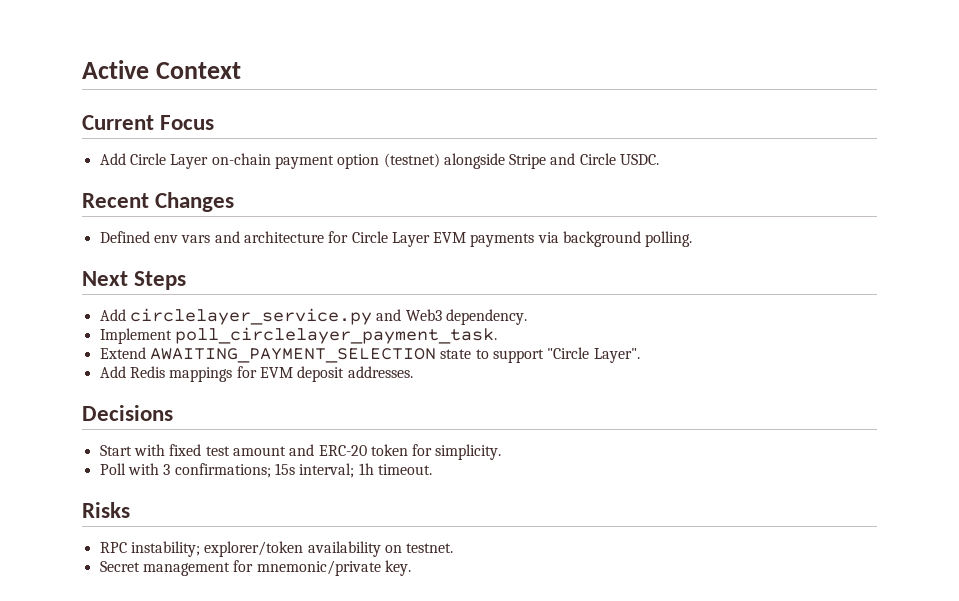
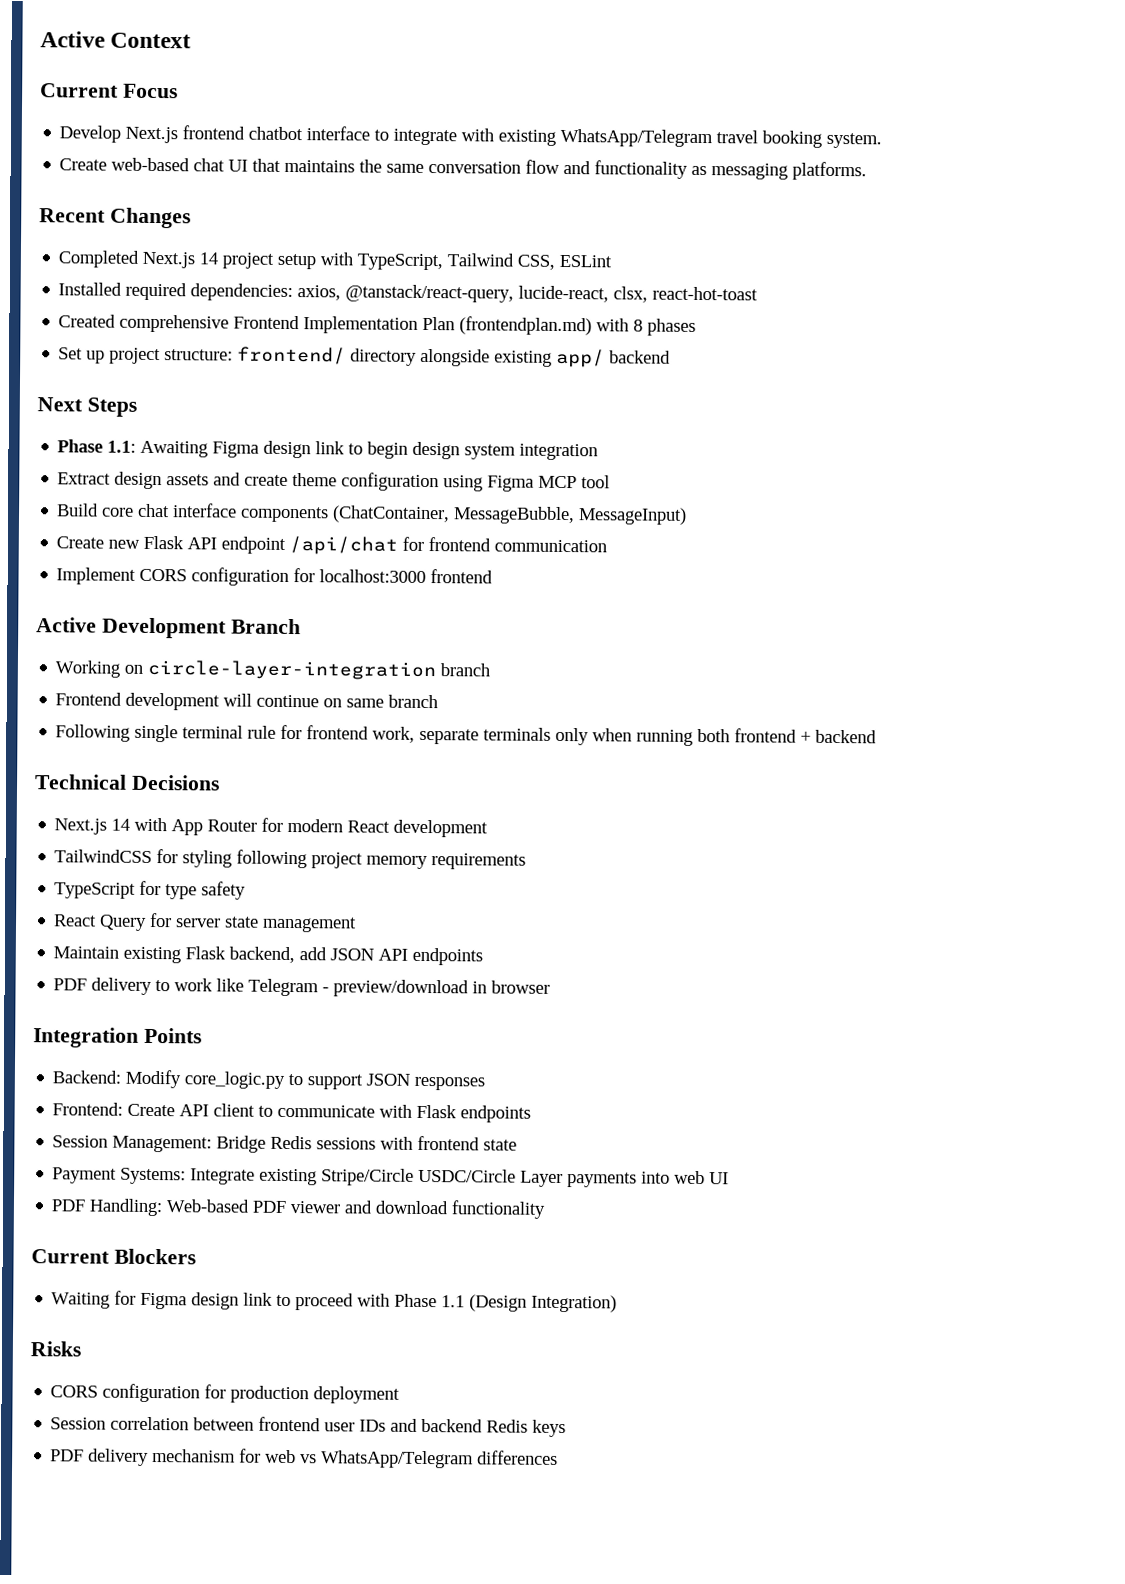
- Add Circle Layer on-chain payment option (testnet) alongside Stripe and Circle USDC.
+ Develop Next.js frontend chatbot interface to integrate with existing WhatsApp/Telegram travel booking system.
+ Create web-based chat UI that maintains the same conversation flow and functionality as messaging platforms.
  Recent Changes
- Defined env vars and architecture for Circle Layer EVM payments via background polling.
+ Completed Next.js 14 project setup with TypeScript, Tailwind CSS, ESLint
+ Installed required dependencies: axios, @tanstack/react-query, lucide-react, clsx, react-hot-toast
+ Created comprehensive Frontend Implementation Plan (frontendplan.md) with 8 phases
+ Set up project structure: frontend/ directory alongside existing app/ backend
  Next Steps
- Add circlelayer_service.py and Web3 dependency.
- Implement poll_circlelayer_payment_task.
- Extend AWAITING_PAYMENT_SELECTION state to support "Circle Layer".
- Add Redis mappings for EVM deposit addresses.
- Decisions
- Start with fixed test amount and ERC-20 token for simplicity.
- Poll with 3 confirmations; 15s interval; 1h timeout.
+ Phase 1.1: Awaiting Figma design link to begin design system integration
+ Extract design assets and create theme configuration using Figma MCP tool
+ Build core chat interface components (ChatContainer, MessageBubble, MessageInput)
+ Create new Flask API endpoint /api/chat for frontend communication
+ Implement CORS configuration for localhost:3000 frontend
+ Active Development Branch
+ Working on circle-layer-integration branch
+ Frontend development will continue on same branch
+ Following single terminal rule for frontend work, separate terminals only when running both frontend + backend
+ Technical Decisions
+ Next.js 14 with App Router for modern React development
+ TailwindCSS for styling following project memory requirements
+ TypeScript for type safety
+ React Query for server state management
+ Maintain existing Flask backend, add JSON API endpoints
+ PDF delivery to work like Telegram - preview/download in browser
+ Integration Points
+ Backend: Modify core_logic.py to support JSON responses
+ Frontend: Create API client to communicate with Flask endpoints
+ Session Management: Bridge Redis sessions with frontend state
+ Payment Systems: Integrate existing Stripe/Circle USDC/Circle Layer payments into web UI
+ PDF Handling: Web-based PDF viewer and download functionality
+ Current Blockers
+ Waiting for Figma design link to proceed with Phase 1.1 (Design Integration)
  Risks
- RPC instability; explorer/token availability on testnet.
- Secret management for mnemonic/private key.
+ CORS configuration for production deployment
+ Session correlation between frontend user IDs and backend Redis keys
+ PDF delivery mechanism for web vs WhatsApp/Telegram differences

